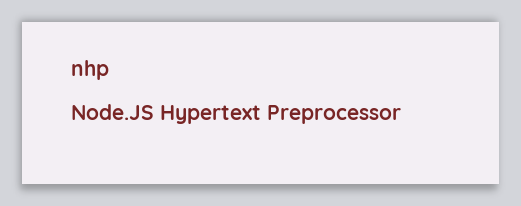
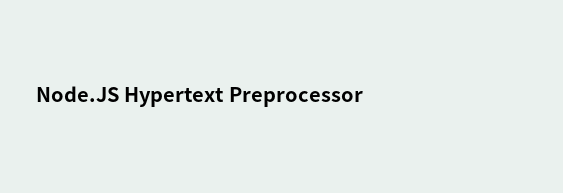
- nhp

